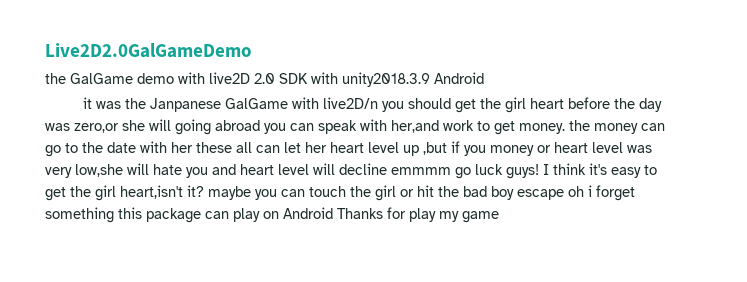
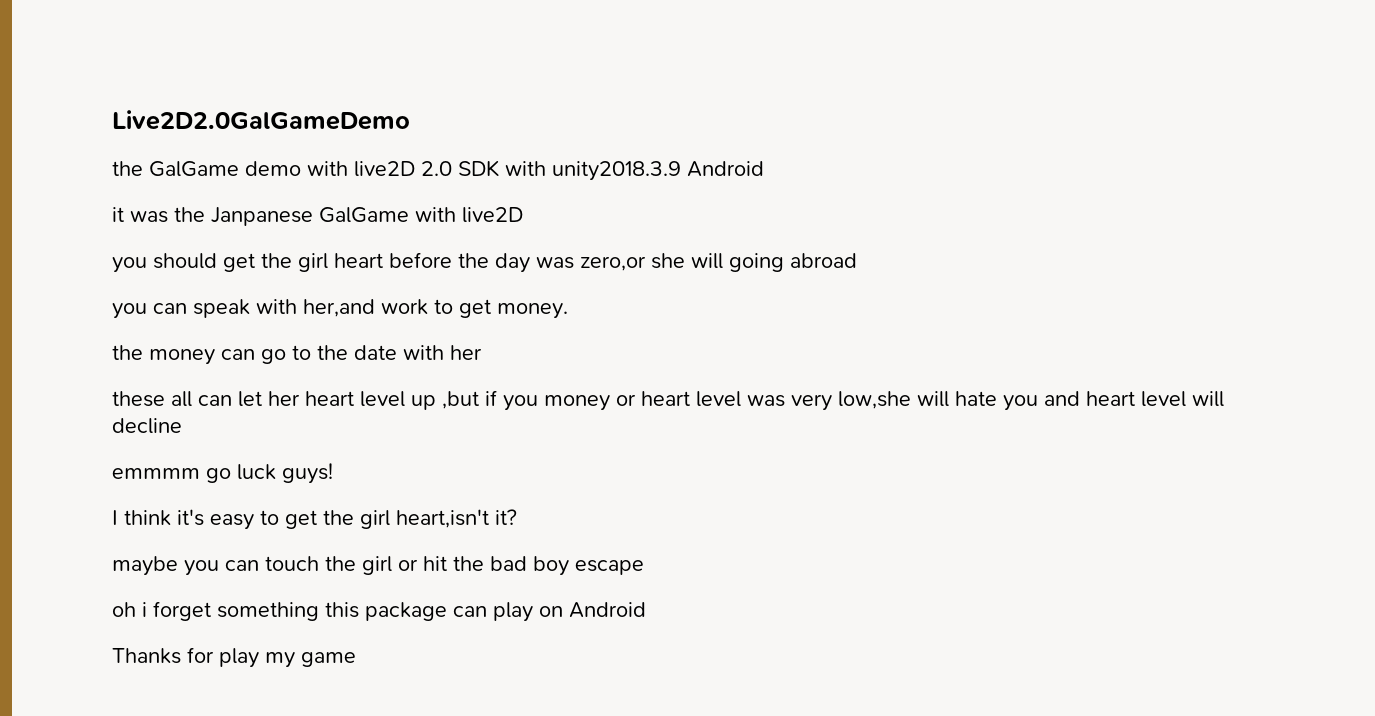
- it was the Janpanese GalGame with live2D/n you should get the girl heart before the day was zero,or she will going abroad you can speak with her,and work to get money. the money can go to the date with her these all can let her heart level up ,but if you money or heart level was very low,she will hate you and heart level will decline emmmm go luck guys! I think it's easy to get the girl heart,isn't it? maybe you can touch the girl or hit the bad boy escape oh i forget something this package can play on Android Thanks for play my game
+ it was the Janpanese GalGame with live2D
+ you should get the girl heart before the day was zero,or she will going abroad
+ you can speak with her,and work to get money.
+ the money can go to the date with her
+ these all can let her heart level up ,but if you money or heart level was very low,she will hate you and heart level will decline
+ emmmm go luck guys!
+ I think it's easy to get the girl heart,isn't it?
+ maybe you can touch the girl or hit the bad boy escape
+ oh i forget something this package can play on Android
+ Thanks for play my game

